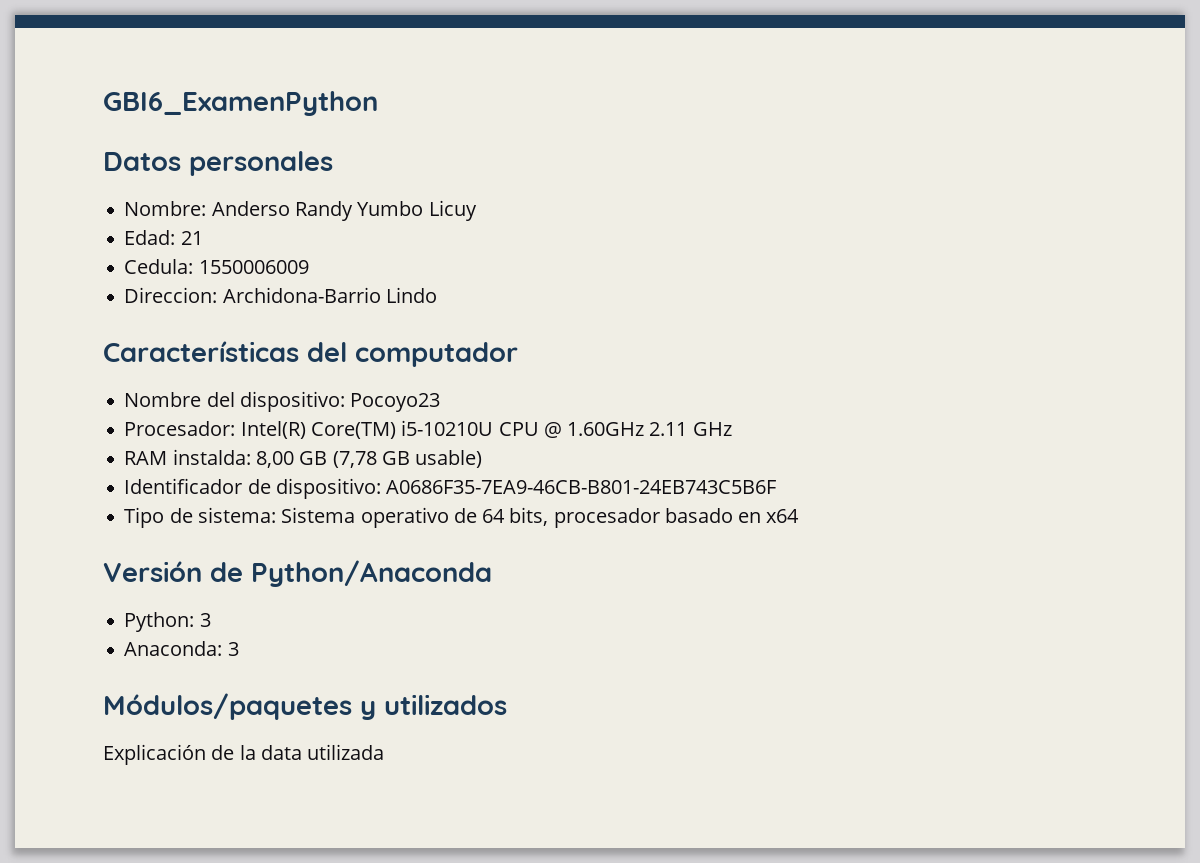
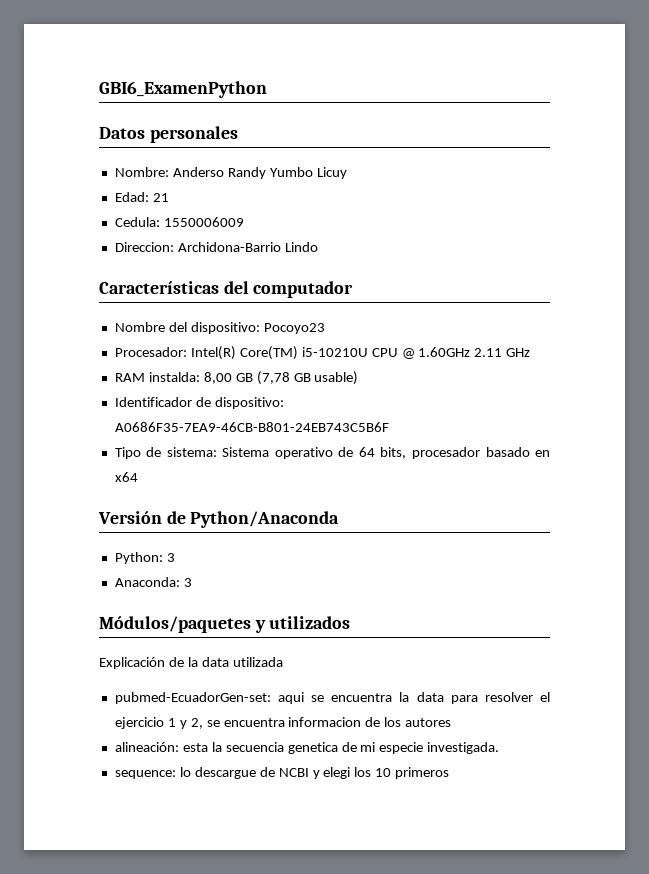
+ pubmed-EcuadorGen-set: aqui se encuentra la data para resolver el ejercicio 1 y 2, se encuentra informacion de los autores
+ alineación: esta la secuencia genetica de mi especie investigada.
+ sequence: lo descargue de NCBI y elegi los 10 primeros

